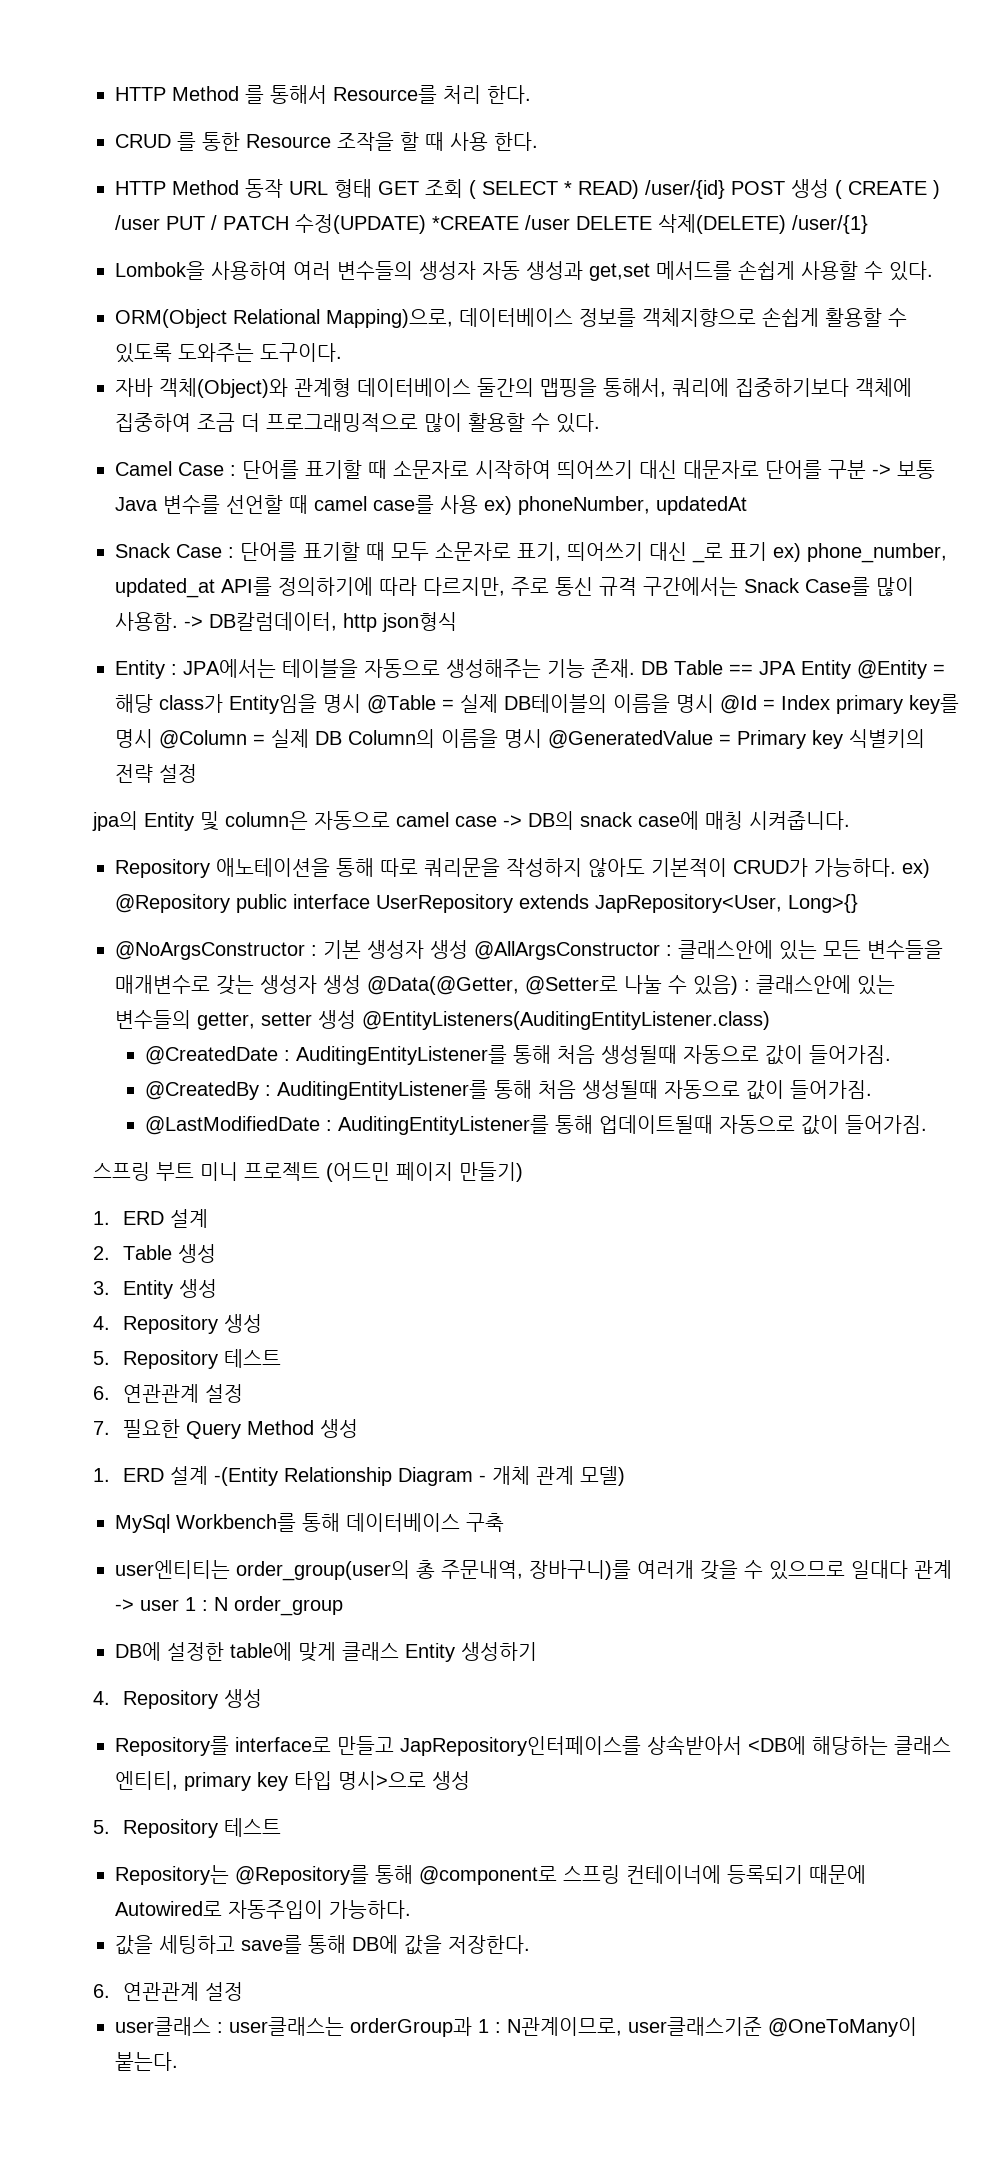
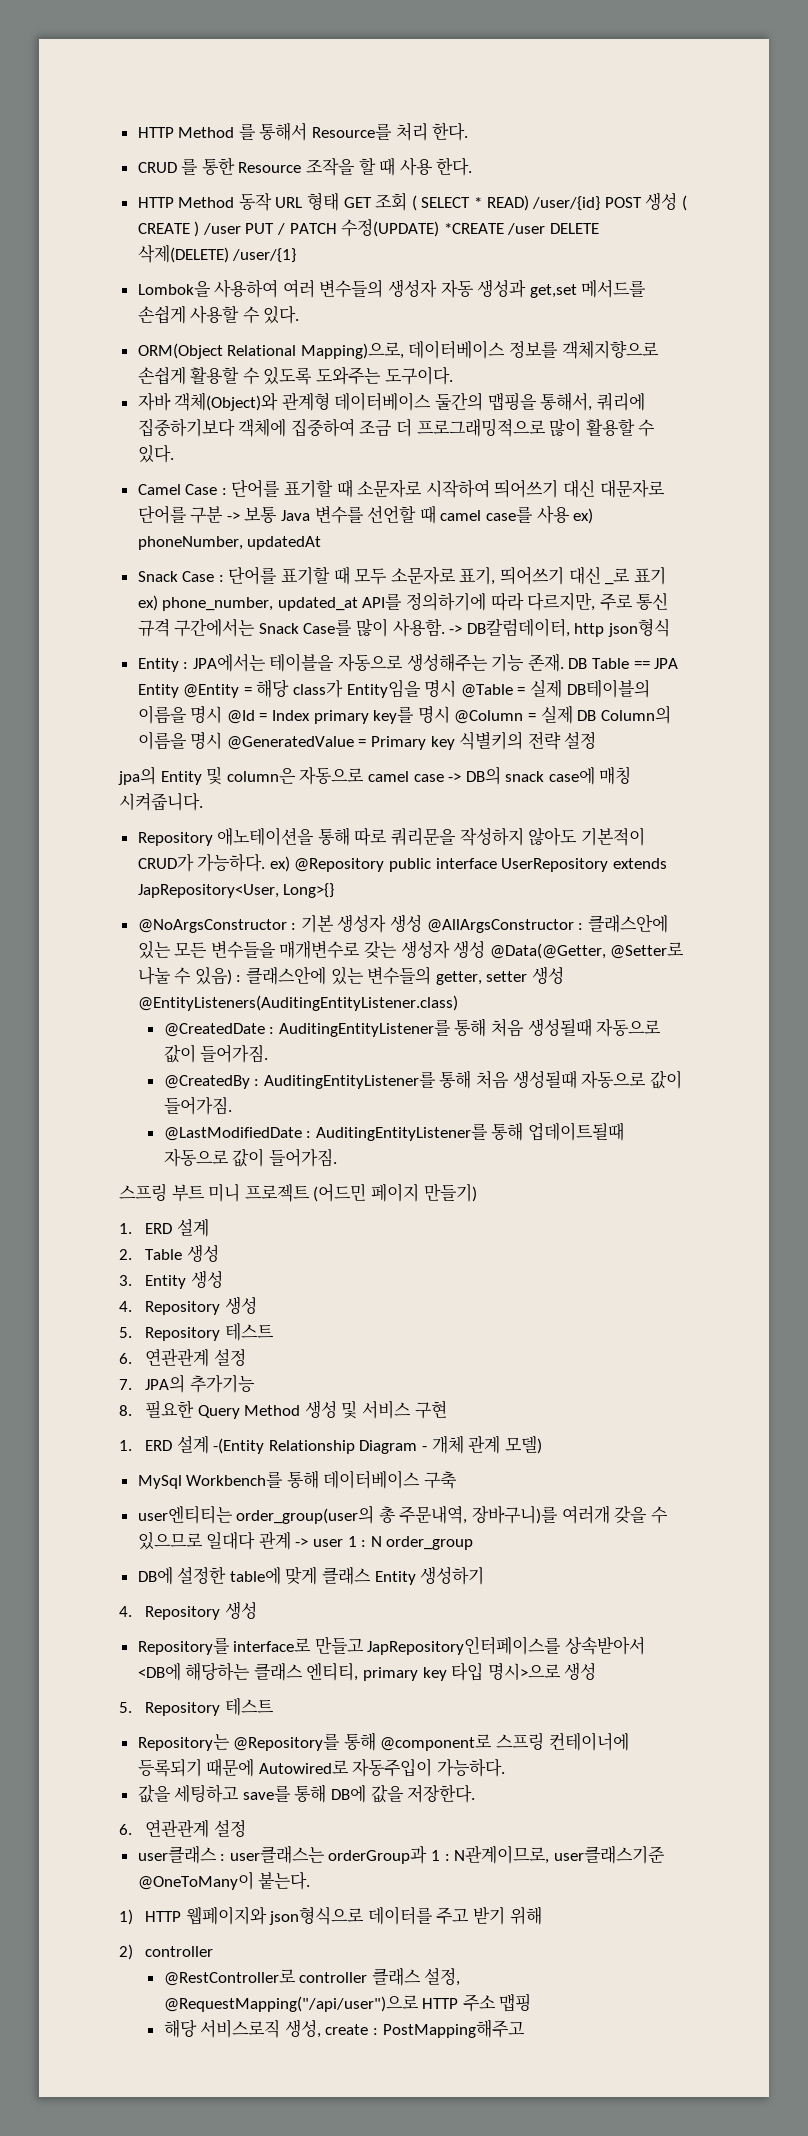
- 7. 필요한 Query Method 생성
+ 7. JPA의 추가기능
+ 8. 필요한 Query Method 생성 및 서비스 구현
+ 1) HTTP 웹페이지와 json형식으로 데이터를 주고 받기 위해
+ 2) controller
+ @RestController로 controller 클래스 설정, @RequestMapping("/api/user")으로 HTTP 주소 맵핑
+ 해당 서비스로직 생성, create : PostMapping해주고

